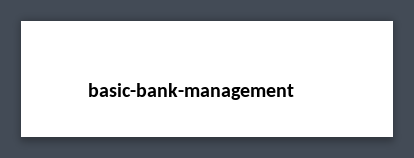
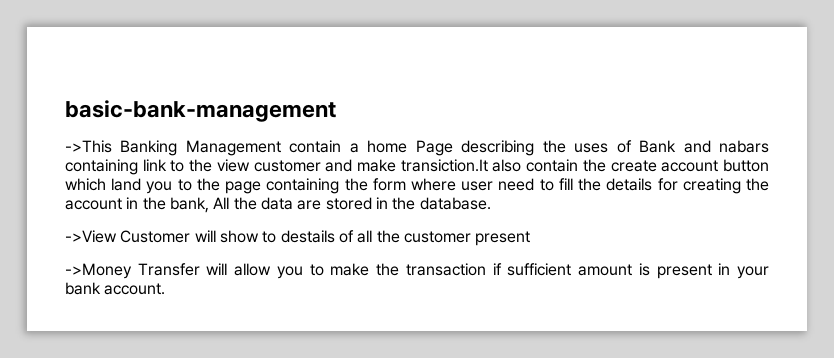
+ ->This Banking Management contain a home Page describing the uses of Bank and nabars containing link to the view customer and make transiction.It also contain the create account button which land you to the page containing the form where user need to fill the details for creating the account in the bank, All the data are stored in the database.
+ ->View Customer will show to destails of all the customer present
+ ->Money Transfer will allow you to make the transaction if sufficient amount is present in your bank account.

